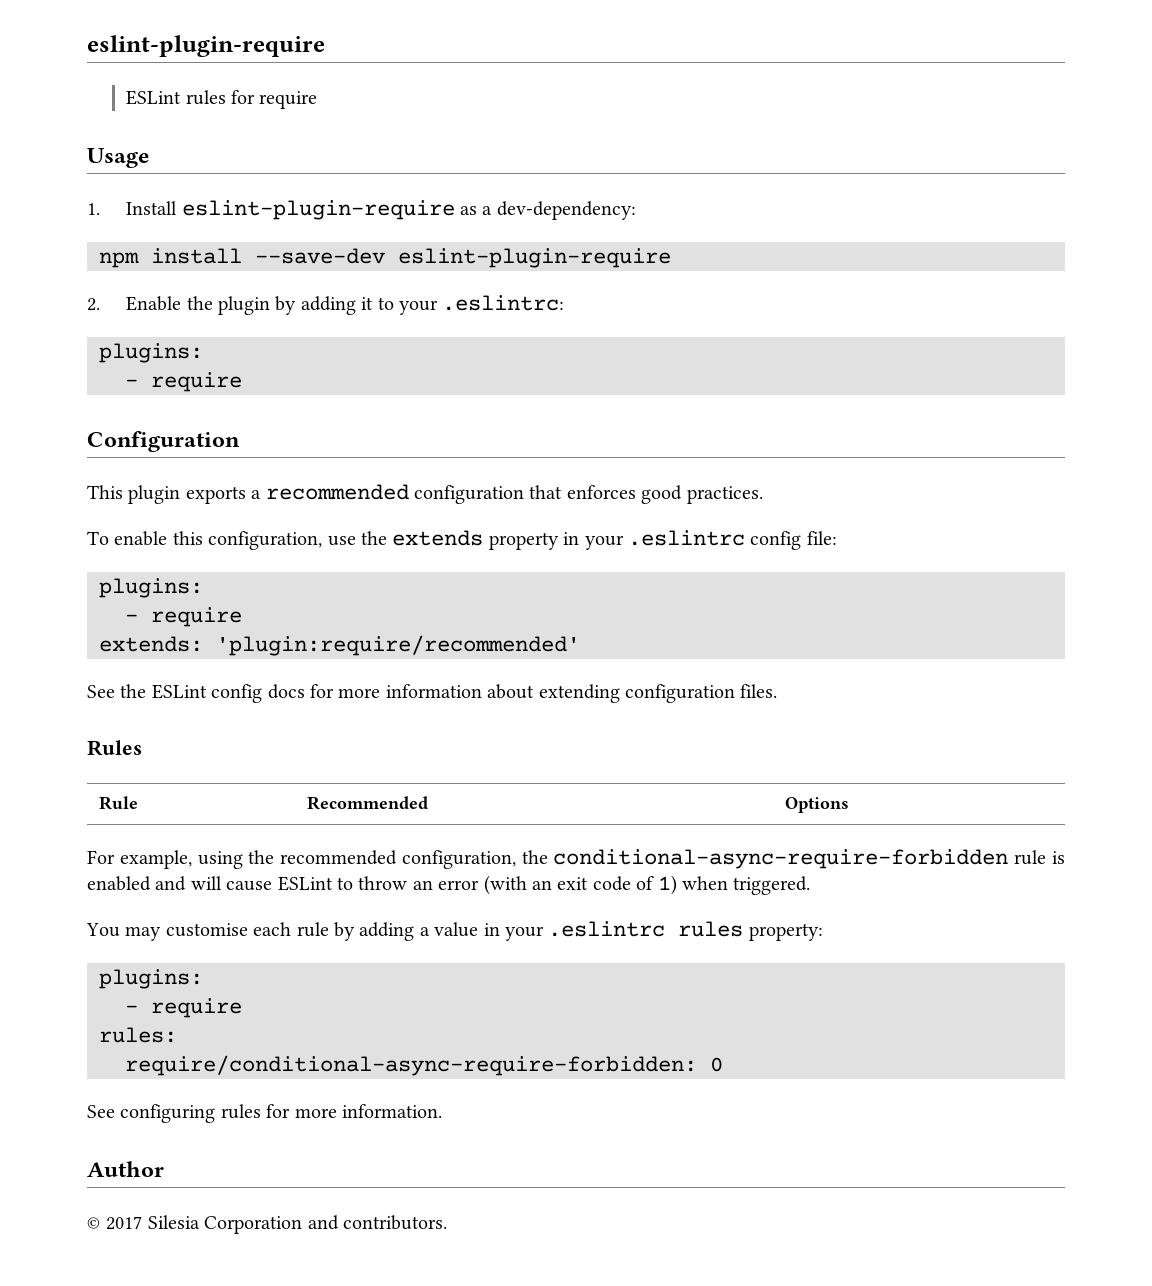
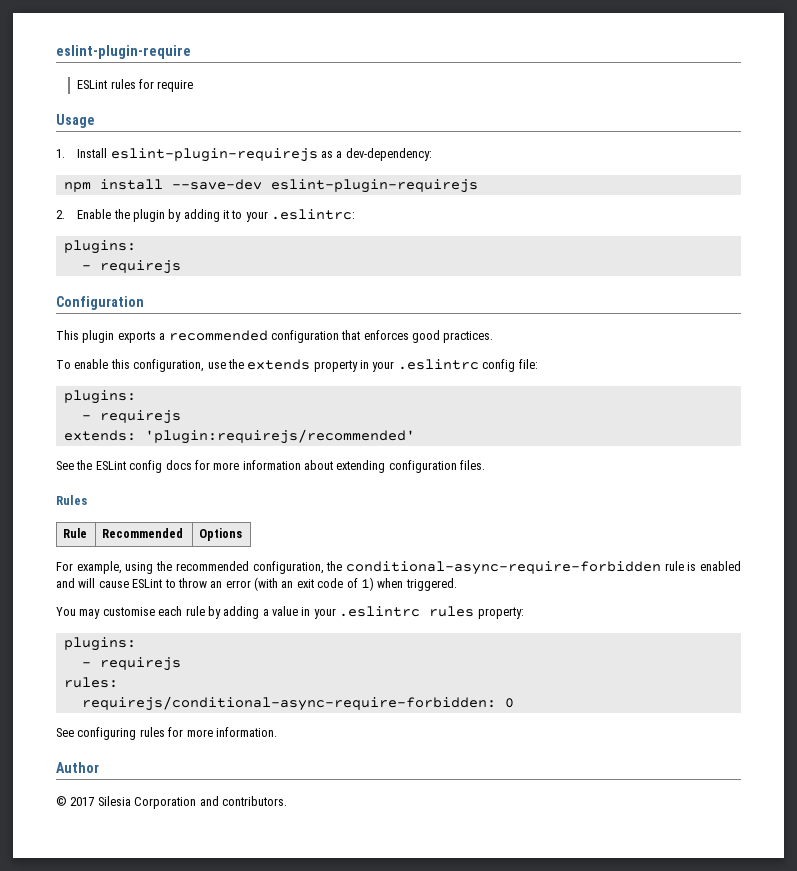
- 1. Install eslint-plugin-require as a dev-dependency:
+ 1. Install eslint-plugin-requirejs as a dev-dependency:
- npm install --save-dev eslint-plugin-require
+ npm install --save-dev eslint-plugin-requirejs
  2. Enable the plugin by adding it to your .eslintrc:
  plugins:
- - require
+ - requirejs
  To enable this configuration, use the extends property in your .eslintrc config file:
  plugins:
- - require
+ - requirejs
- extends: 'plugin:require/recommended'
+ extends: 'plugin:requirejs/recommended'
  You may customise each rule by adding a value in your .eslintrc rules property:
  plugins:
- - require
+ - requirejs
- require/conditional-async-require-forbidden: 0
+ requirejs/conditional-async-require-forbidden: 0

